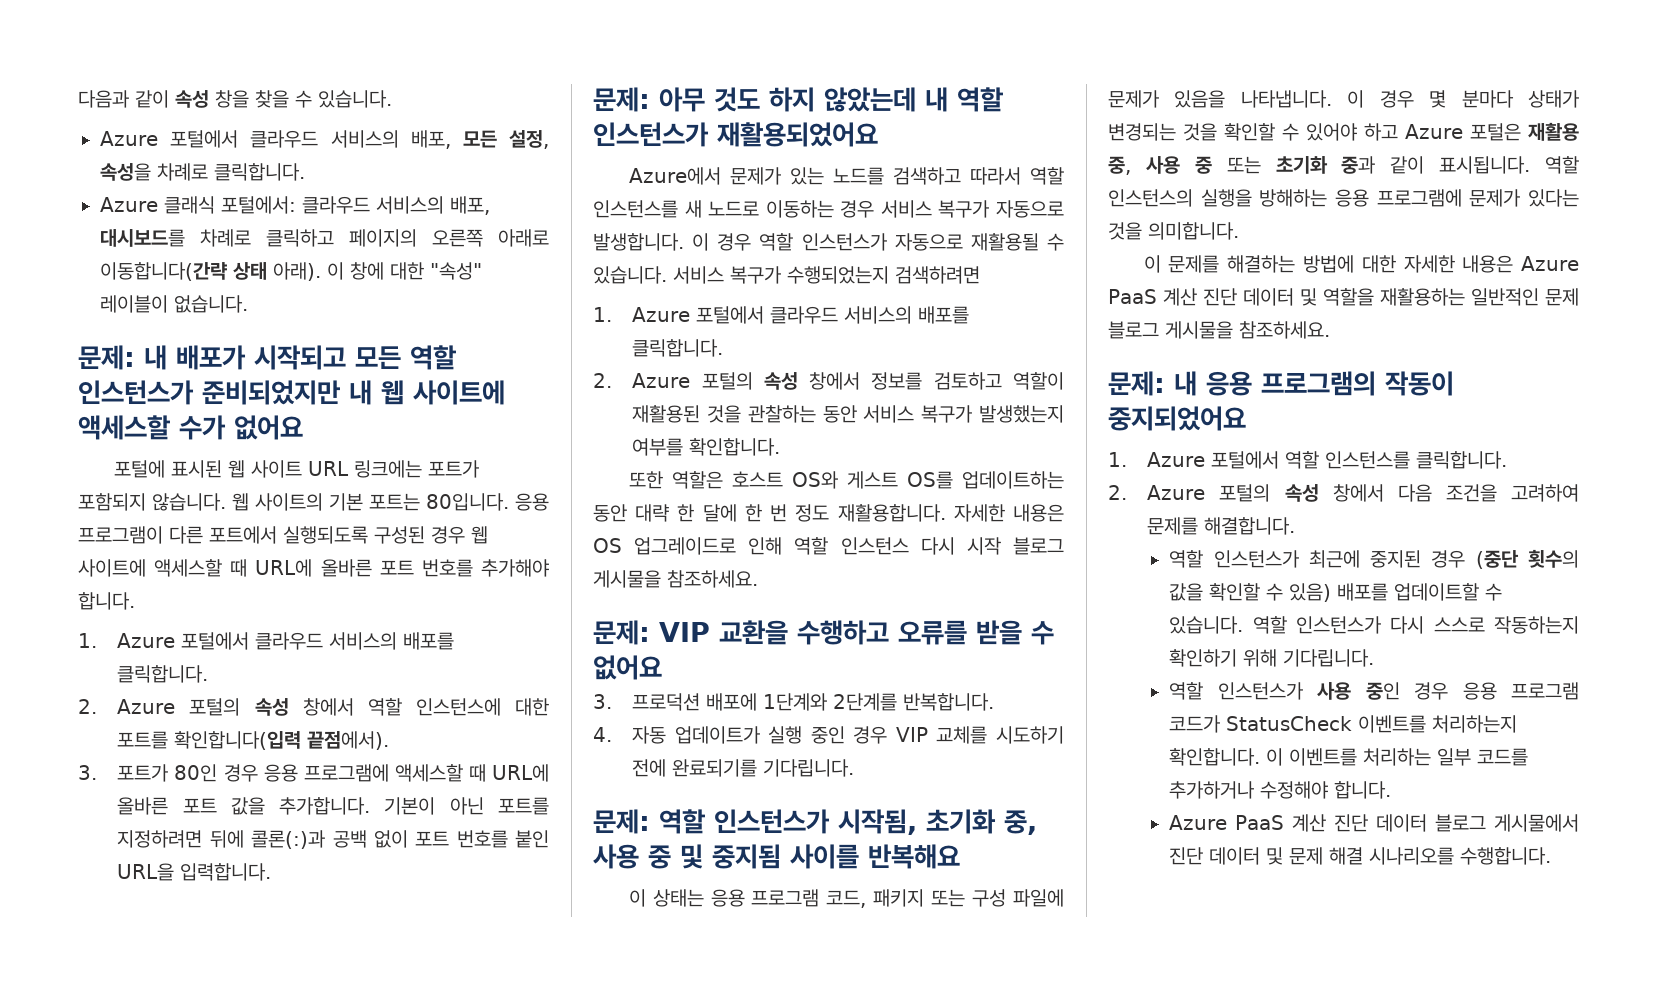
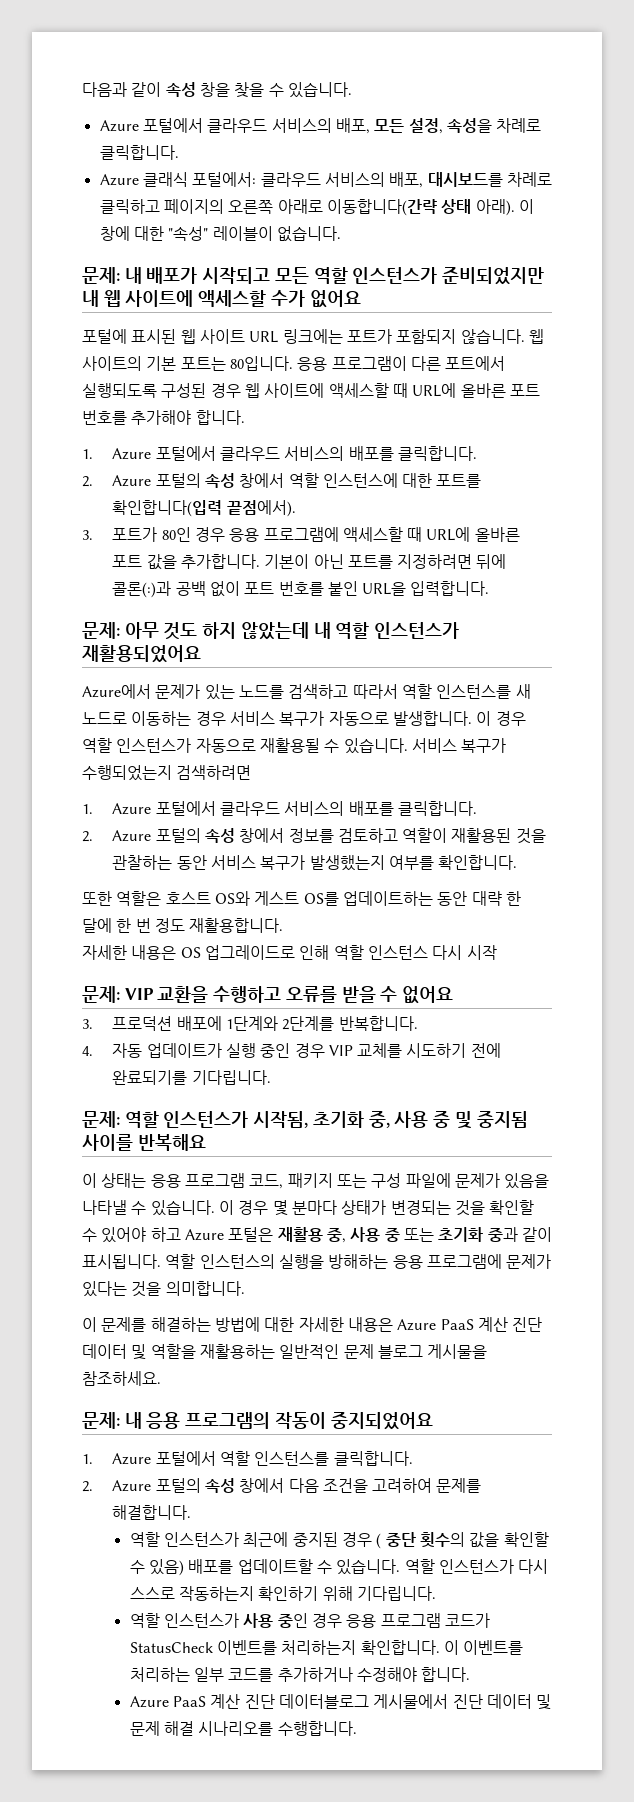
- 또한 역할은 호스트 OS와 게스트 OS를 업데이트하는 동안 대략 한 달에 한 번 정도 재활용합니다. 자세한 내용은 OS 업그레이드로 인해 역할 인스턴스 다시 시작 블로그 게시물을 참조하세요.
+ 또한 역할은 호스트 OS와 게스트 OS를 업데이트하는 동안 대략 한 달에 한 번 정도 재활용합니다.
+ 자세한 내용은 OS 업그레이드로 인해 역할 인스턴스 다시 시작
- 이 상태는 응용 프로그램 코드, 패키지 또는 구성 파일에 문제가 있음을 나타냅니다.
+ 이 상태는 응용 프로그램 코드, 패키지 또는 구성 파일에 문제가 있음을 나타낼 수 있습니다.
- 역할 인스턴스가 최근에 중지된 경우 (중단 횟수의 값을 확인할 수 있음) 배포를 업데이트할 수 있습니다.
+ 역할 인스턴스가 최근에 중지된 경우 ( 중단 횟수의 값을 확인할 수 있음) 배포를 업데이트할 수 있습니다.
- Azure PaaS 계산 진단 데이터 블로그 게시물에서 진단 데이터 및 문제 해결 시나리오를 수행합니다.
+ Azure PaaS 계산 진단 데이터블로그 게시물에서 진단 데이터 및 문제 해결 시나리오를 수행합니다.

